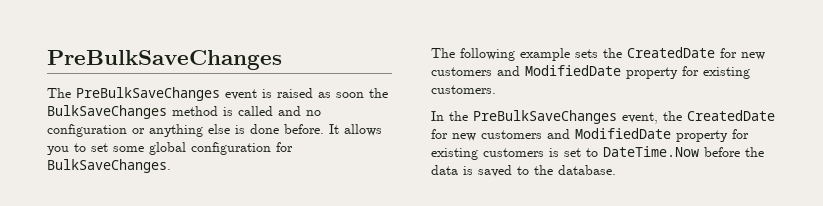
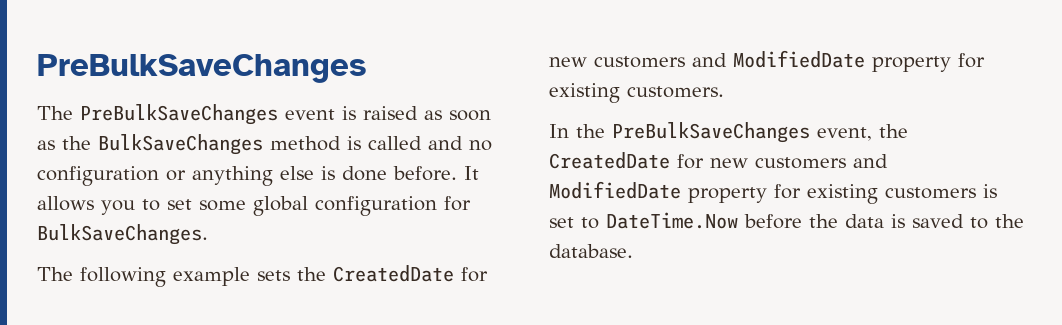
- The PreBulkSaveChanges event is raised as soon the BulkSaveChanges method is called and no configuration or anything else is done before.
+ The PreBulkSaveChanges event is raised as soon as the BulkSaveChanges method is called and no configuration or anything else is done before.

